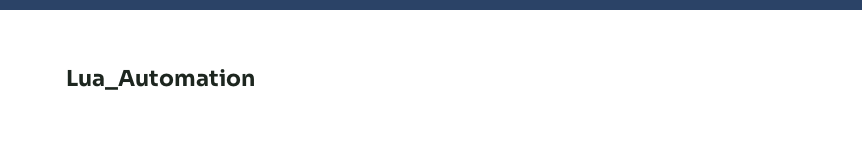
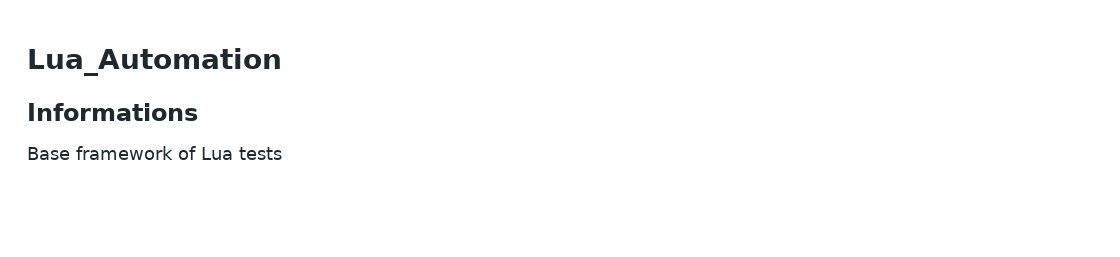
+ Informations
+ Base framework of Lua tests

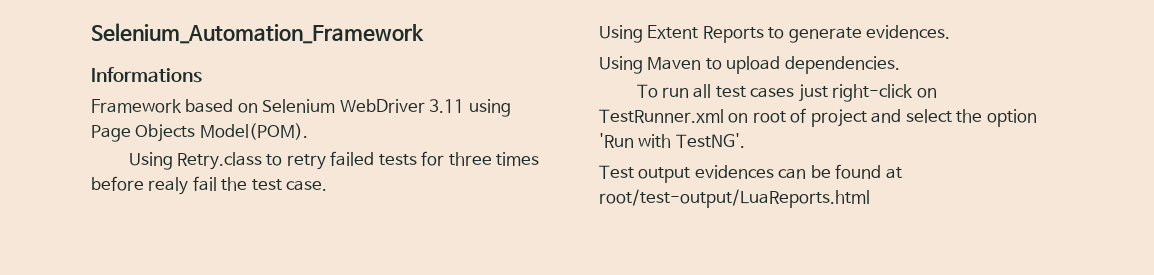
- Lua_Automation
+ Selenium_Automation_Framework
- Base framework of Lua tests
+ Framework based on Selenium WebDriver 3.11 using Page Objects Model(POM).
+ Using Retry.class to retry failed tests for three times before realy fail the test case.
+ Using Extent Reports to generate evidences.
+ Using Maven to upload dependencies.
+ To run all test cases just right-click on TestRunner.xml on root of project and select the option 'Run with TestNG'.
+ Test output evidences can be found at root/test-output/LuaReports.html

